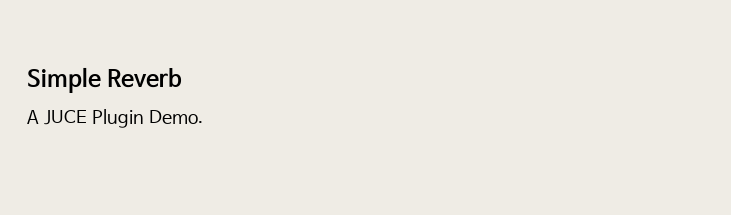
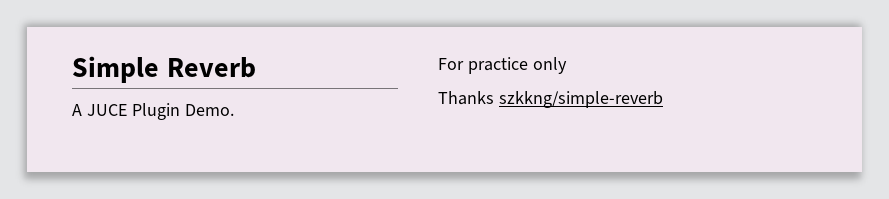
+ For practice only
+ Thanks szkkng/simple-reverb

